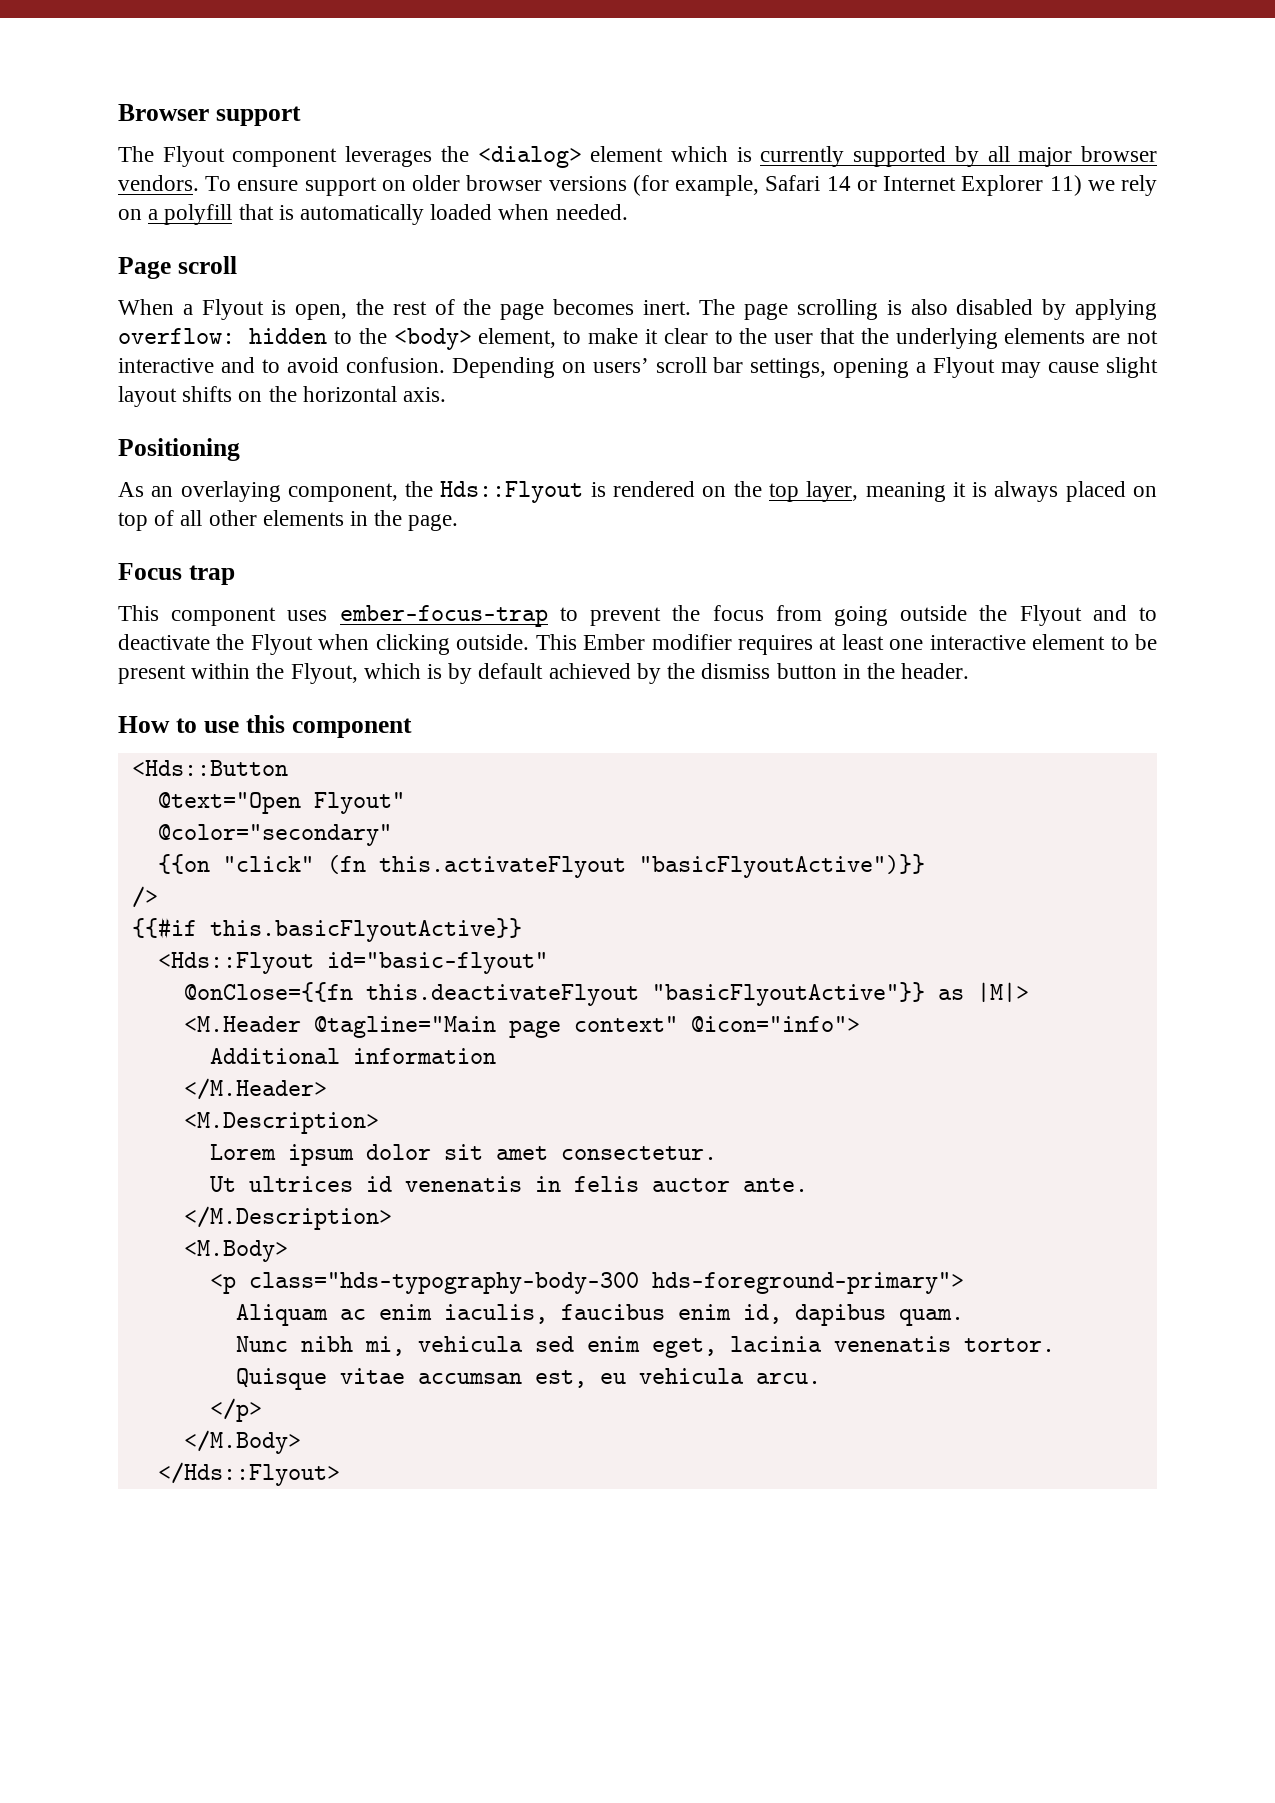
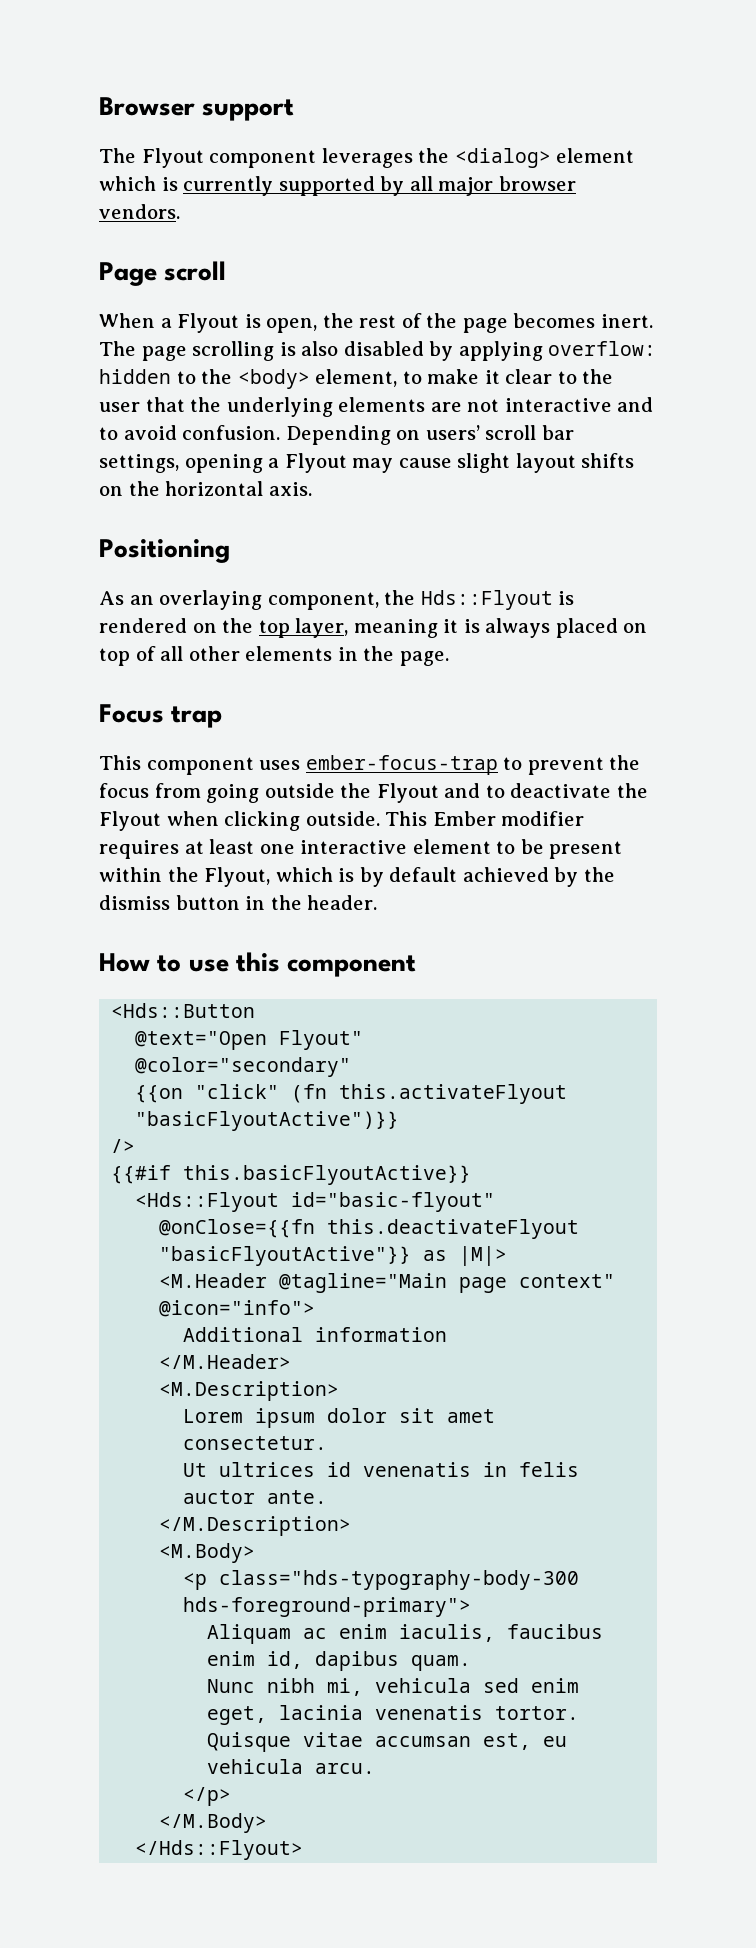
- To ensure support on older browser versions (for example, Safari 14 or Internet Explorer 11) we rely on a polyfill that is automatically loaded when needed.

